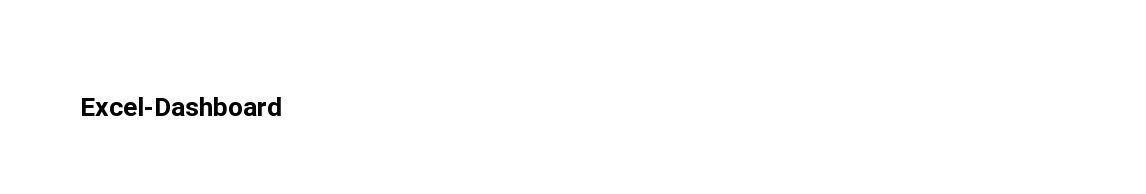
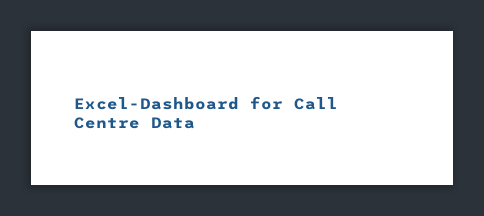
- Excel-Dashboard
+ Excel-Dashboard for Call Centre Data

